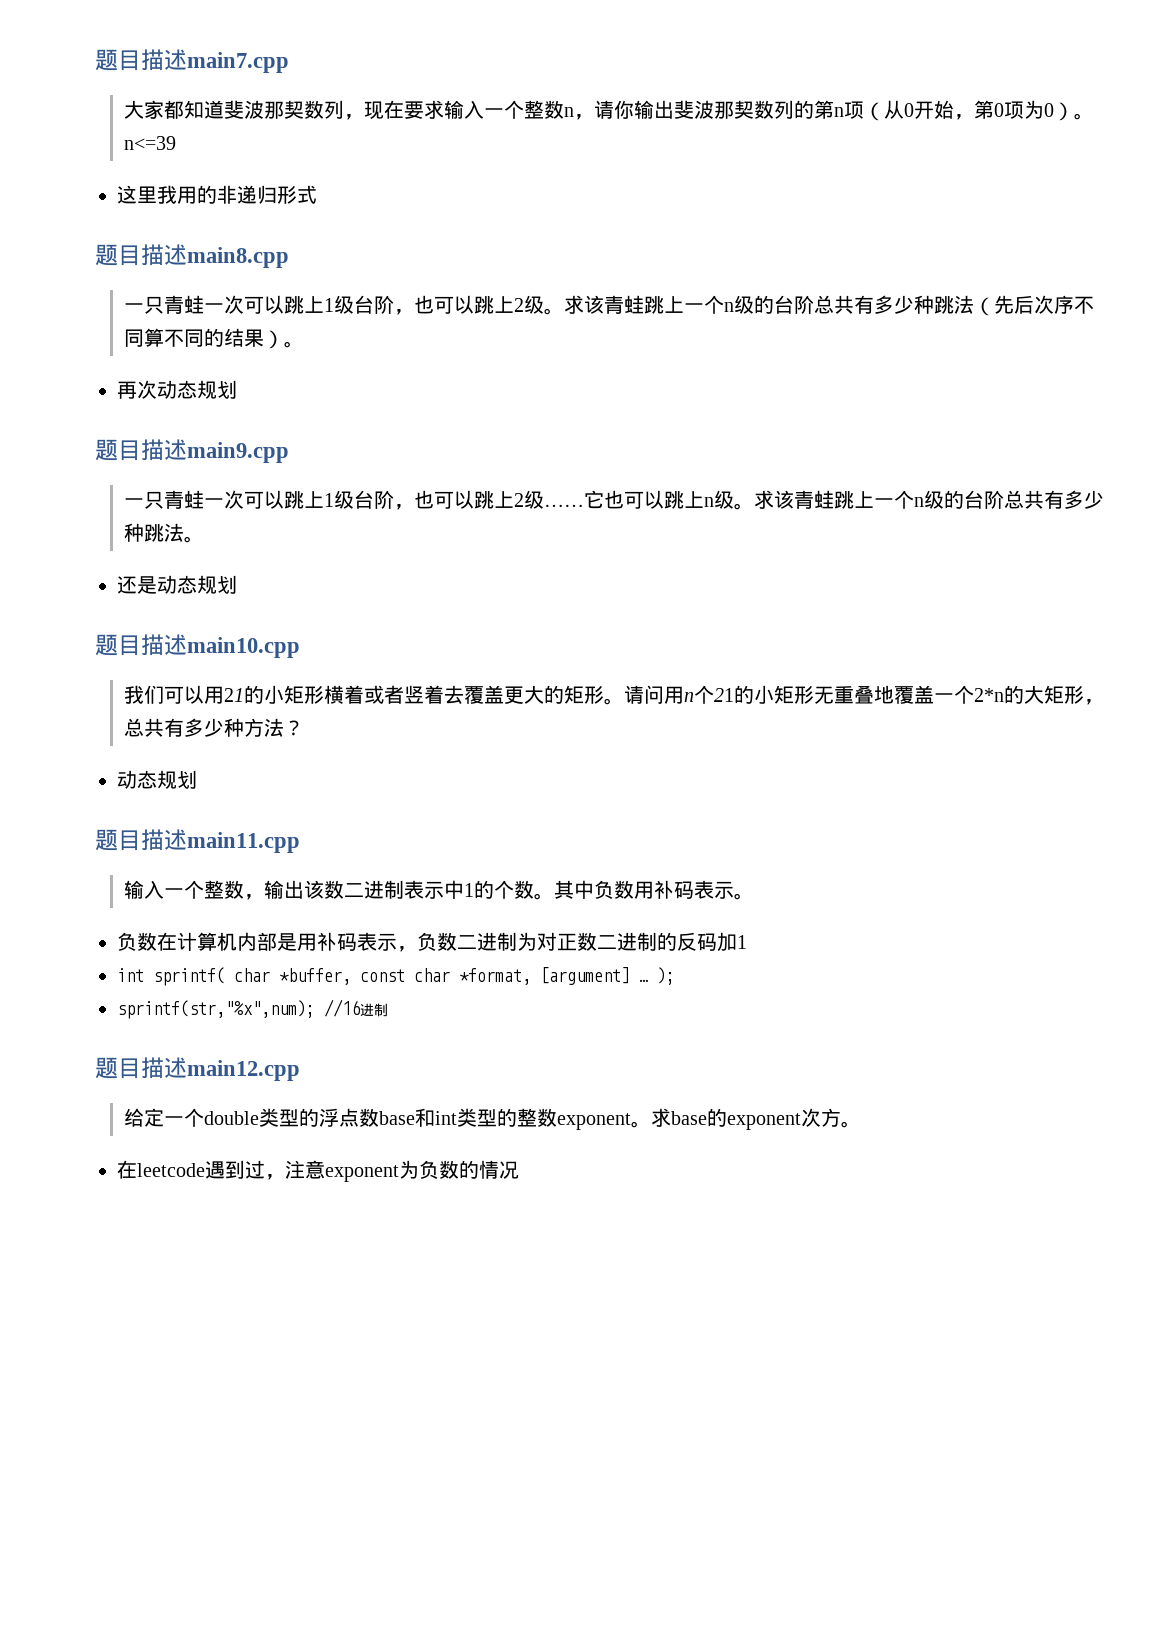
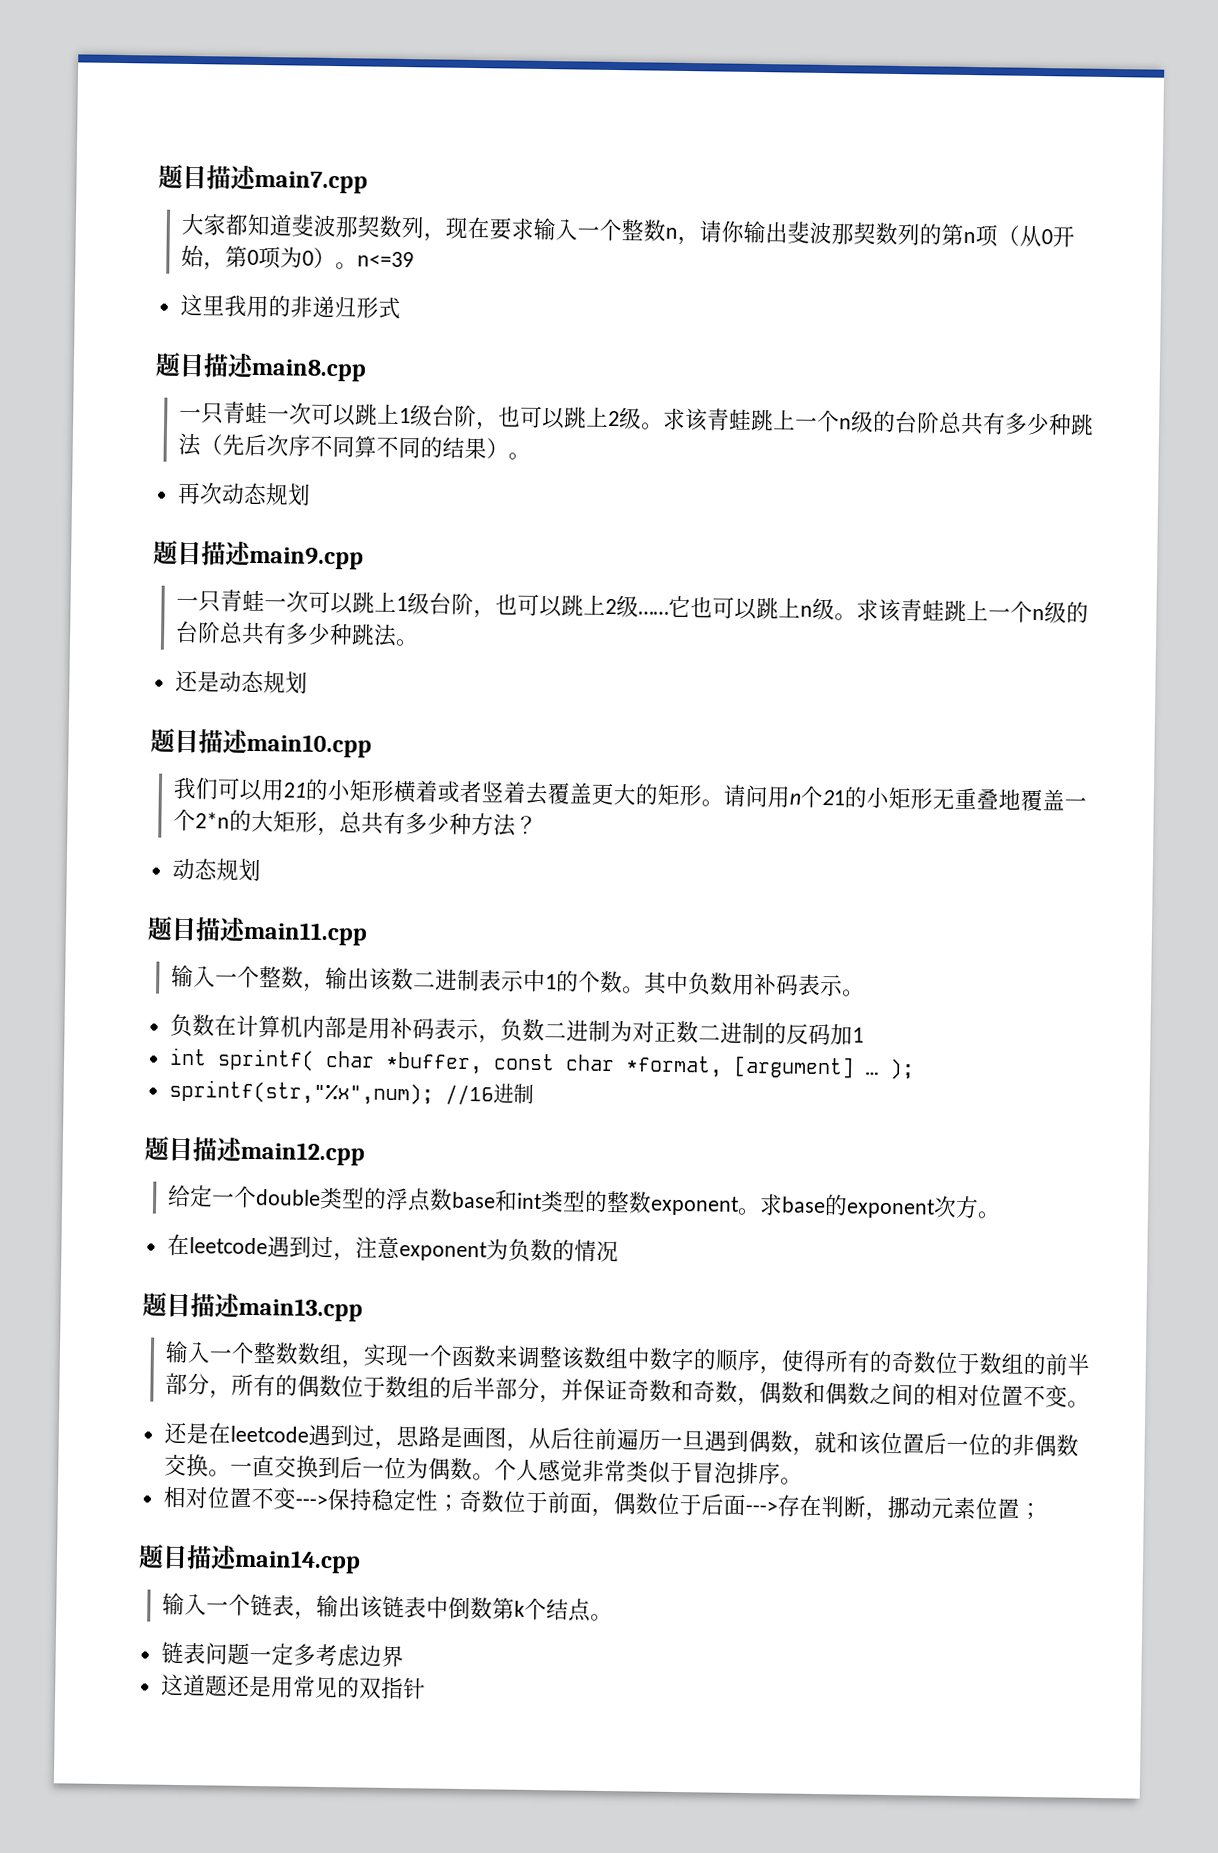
+ 题目描述main13.cpp
+ 输入一个整数数组，实现一个函数来调整该数组中数字的顺序，使得所有的奇数位于数组的前半部分，所有的偶数位于数组的后半部分，并保证奇数和奇数，偶数和偶数之间的相对位置不变。
+ 还是在leetcode遇到过，思路是画图，从后往前遍历一旦遇到偶数，就和该位置后一位的非偶数交换。一直交换到后一位为偶数。个人感觉非常类似于冒泡排序。
+ 相对位置不变--->保持稳定性；奇数位于前面，偶数位于后面--->存在判断，挪动元素位置；
+ 题目描述main14.cpp
+ 输入一个链表，输出该链表中倒数第k个结点。
+ 链表问题一定多考虑边界
+ 这道题还是用常见的双指针

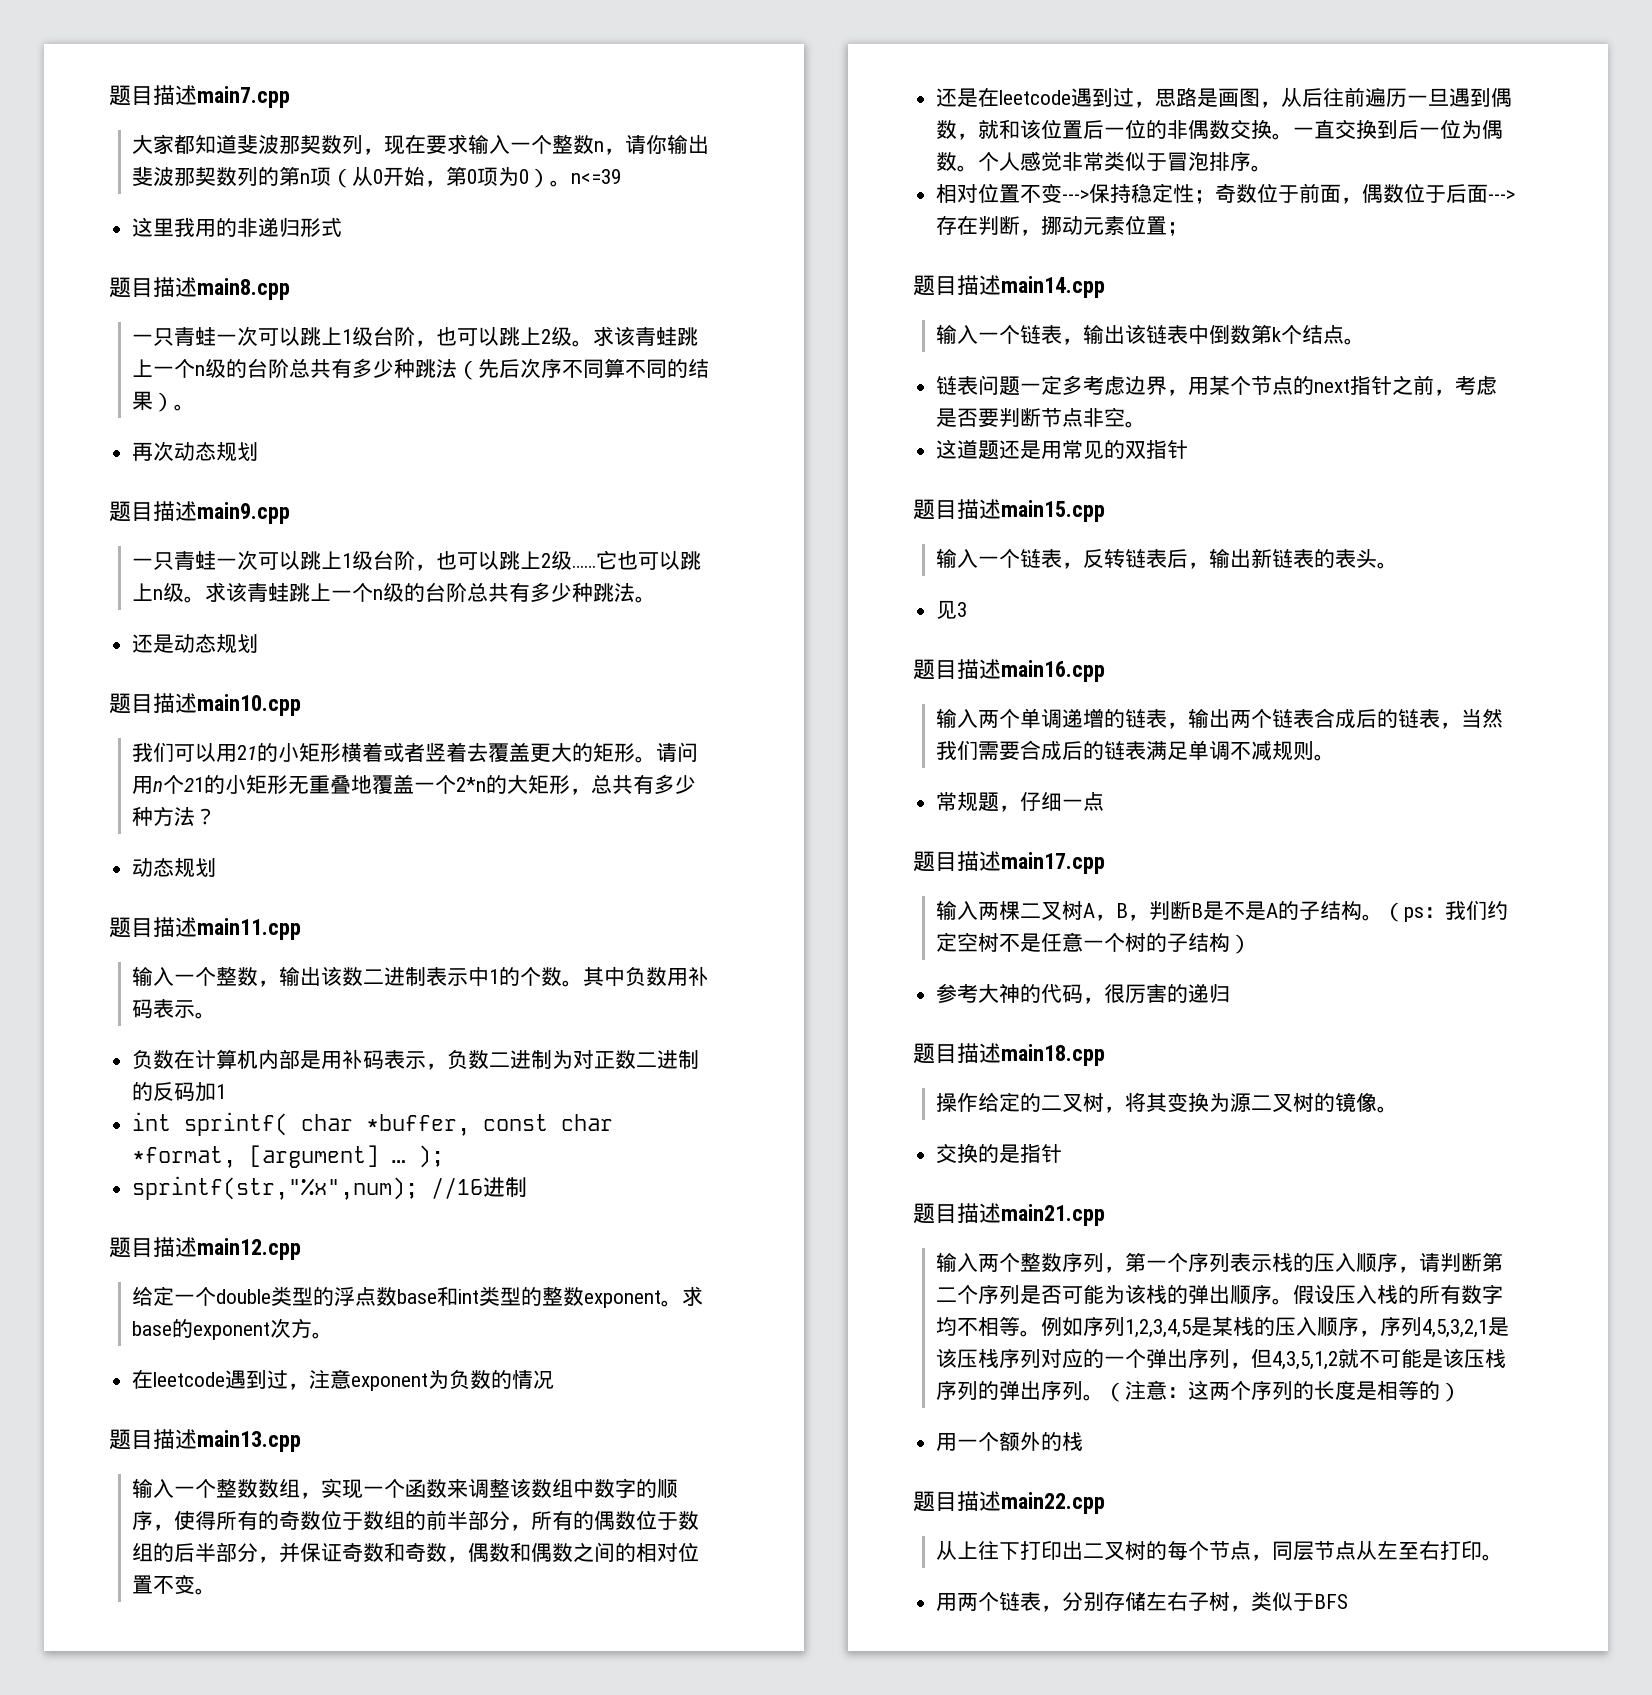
- 链表问题一定多考虑边界
+ 链表问题一定多考虑边界，用某个节点的next指针之前，考虑是否要判断节点非空。
+ 题目描述main15.cpp
+ 输入一个链表，反转链表后，输出新链表的表头。
+ 见3
+ 题目描述main16.cpp
+ 输入两个单调递增的链表，输出两个链表合成后的链表，当然我们需要合成后的链表满足单调不减规则。
+ 常规题，仔细一点
+ 题目描述main17.cpp
+ 输入两棵二叉树A，B，判断B是不是A的子结构。（ps：我们约定空树不是任意一个树的子结构）
+ 参考大神的代码，很厉害的递归
+ 题目描述main18.cpp
+ 操作给定的二叉树，将其变换为源二叉树的镜像。
+ 交换的是指针
+ 题目描述main21.cpp
+ 输入两个整数序列，第一个序列表示栈的压入顺序，请判断第二个序列是否可能为该栈的弹出顺序。假设压入栈的所有数字均不相等。例如序列1,2,3,4,5是某栈的压入顺序，序列4,5,3,2,1是该压栈序列对应的一个弹出序列，但4,3,5,1,2就不可能是该压栈序列的弹出序列。（注意：这两个序列的长度是相等的）
+ 用一个额外的栈
+ 题目描述main22.cpp
+ 从上往下打印出二叉树的每个节点，同层节点从左至右打印。
+ 用两个链表，分别存储左右子树，类似于BFS

